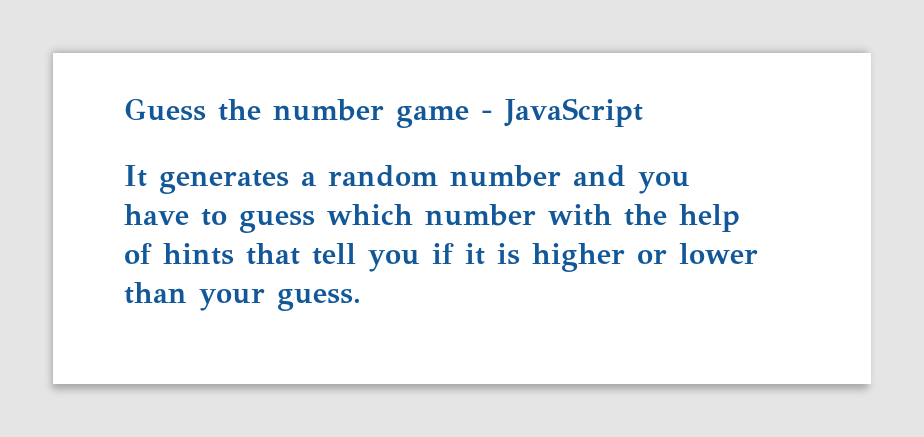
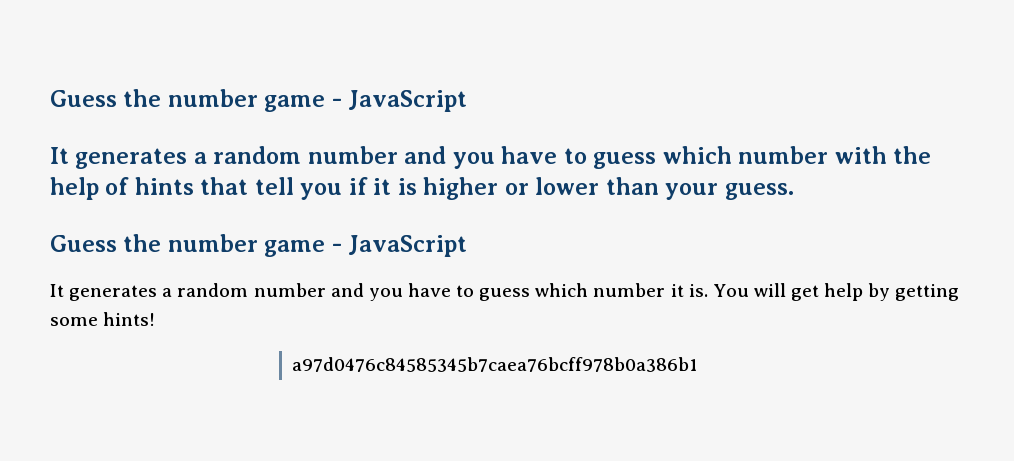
  It generates a random number and you have to guess which number with the help of hints that tell you if it is higher or lower than your guess.
+ Guess the number game - JavaScript
+ It generates a random number and you have to guess which number it is. You will get help by getting some hints!
+ a97d0476c84585345b7caea76bcff978b0a386b1

